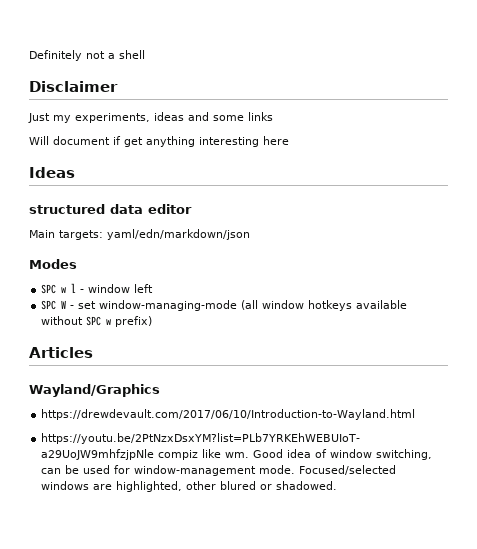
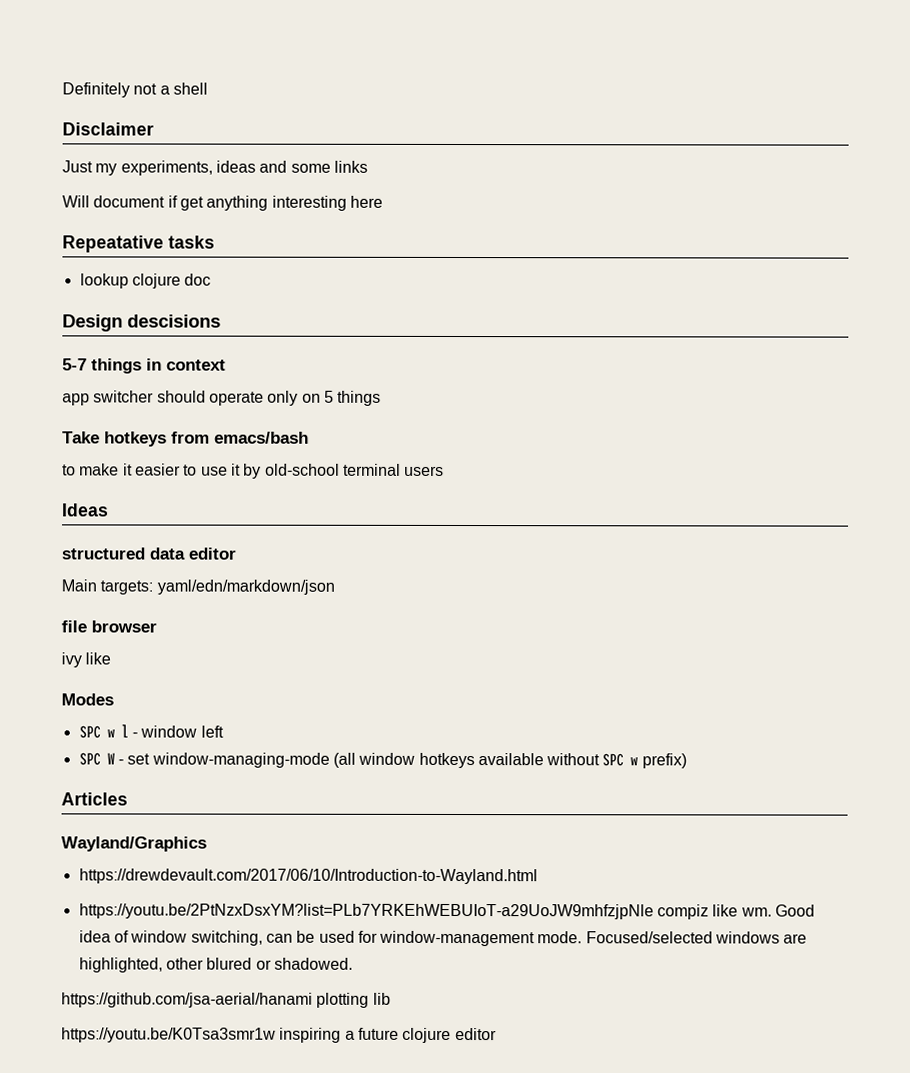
+ Repeatative tasks
+ lookup clojure doc
+ Design descisions
+ 5-7 things in context
+ app switcher should operate only on 5 things
+ Take hotkeys from emacs/bash
+ to make it easier to use it by old-school terminal users
+ file browser
+ ivy like
+ https://github.com/jsa-aerial/hanami plotting lib
+ https://youtu.be/K0Tsa3smr1w inspiring a future clojure editor

